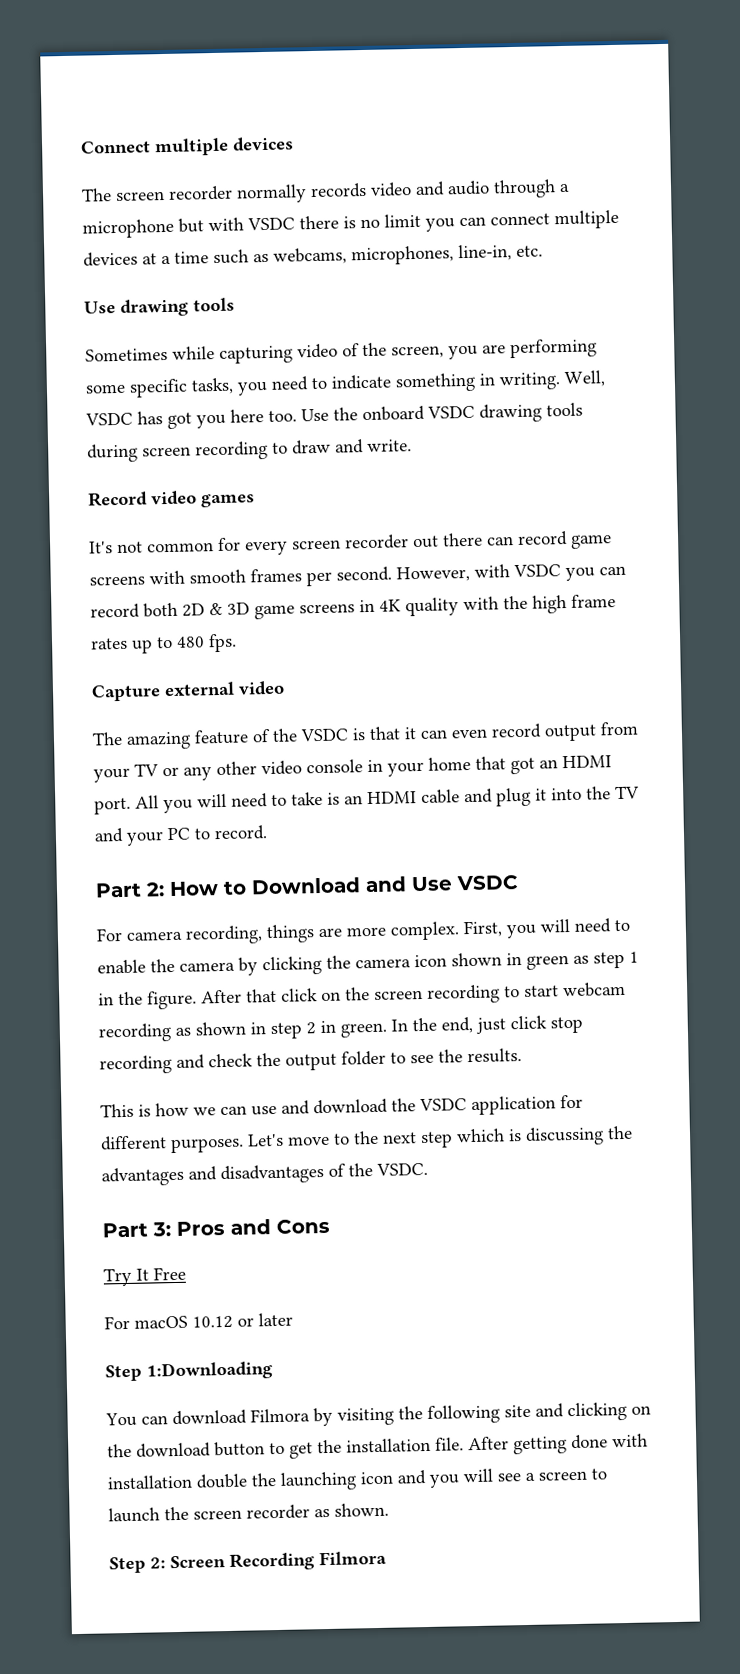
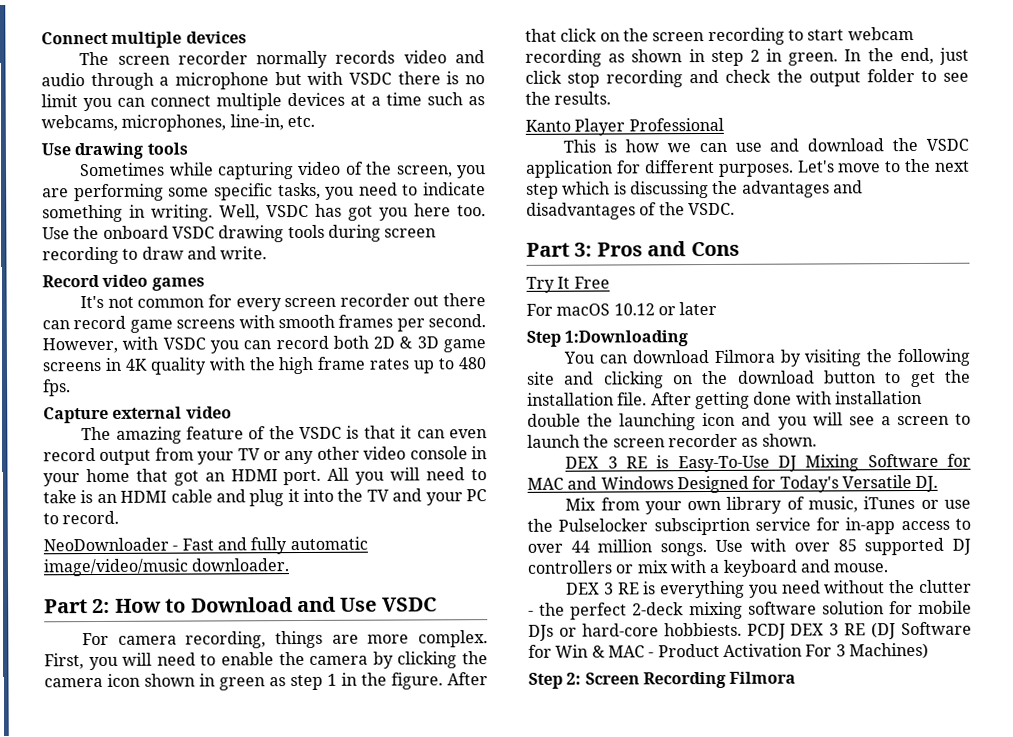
+ NeoDownloader - Fast and fully automatic image/video/music downloader.
+ Kanto Player Professional
+ DEX 3 RE is Easy-To-Use DJ Mixing Software for MAC and Windows Designed for Today's Versatile DJ.
+ Mix from your own library of music, iTunes or use the Pulselocker subsciprtion service for in-app access to over 44 million songs. Use with over 85 supported DJ controllers or mix with a keyboard and mouse.
+ DEX 3 RE is everything you need without the clutter - the perfect 2-deck mixing software solution for mobile DJs or hard-core hobbiests. PCDJ DEX 3 RE (DJ Software for Win & MAC - Product Activation For 3 Machines)

